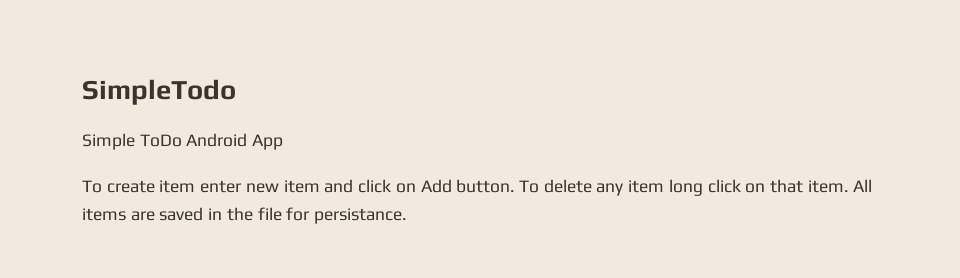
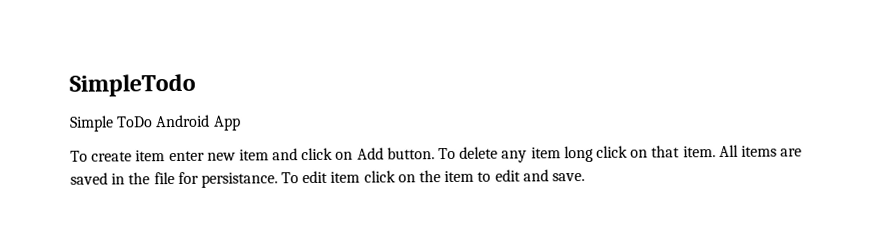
+ To edit item click on the item to edit and save.

